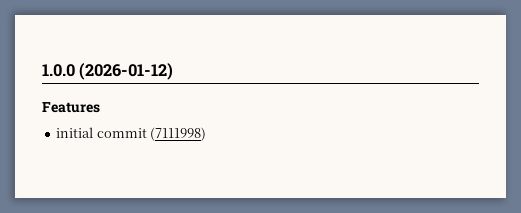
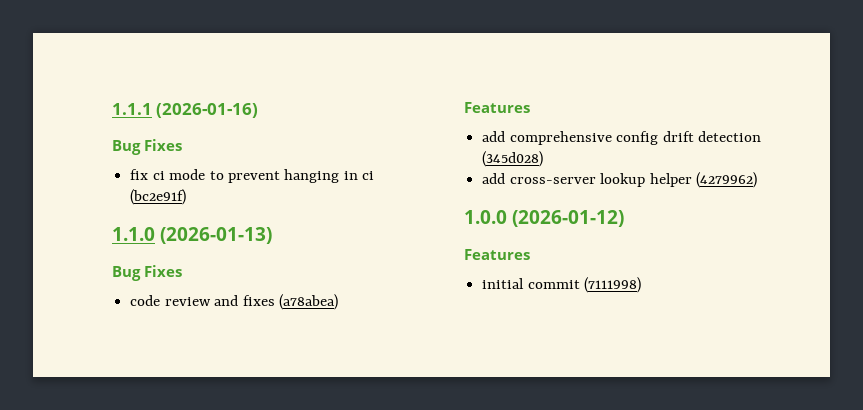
+ 1.1.1 (2026-01-16)
+ Bug Fixes
+ fix ci mode to prevent hanging in ci (bc2e91f)
+ 1.1.0 (2026-01-13)
+ Bug Fixes
+ code review and fixes (a78abea)
+ Features
+ add comprehensive config drift detection (345d028)
+ add cross-server lookup helper (4279962)

